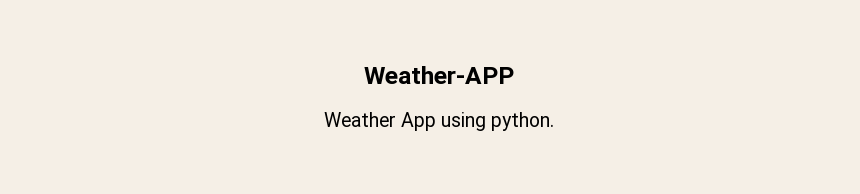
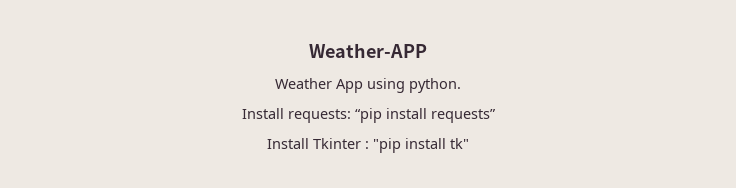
+ Install requests: “pip install requests”
+ Install Tkinter : "pip install tk"

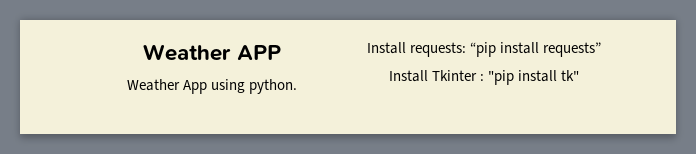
- Weather-APP
+ Weather APP

